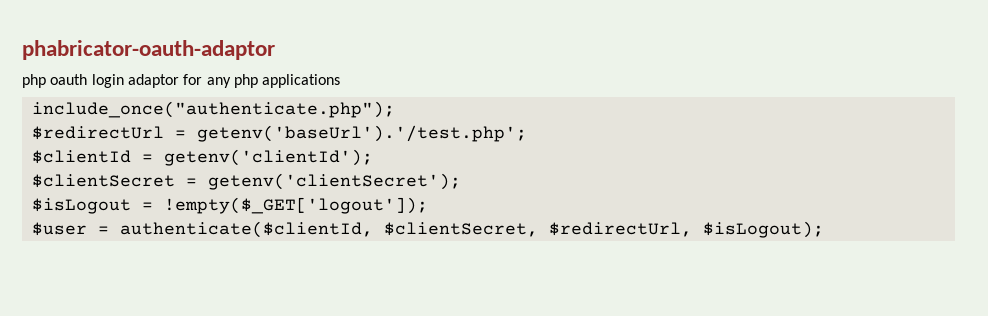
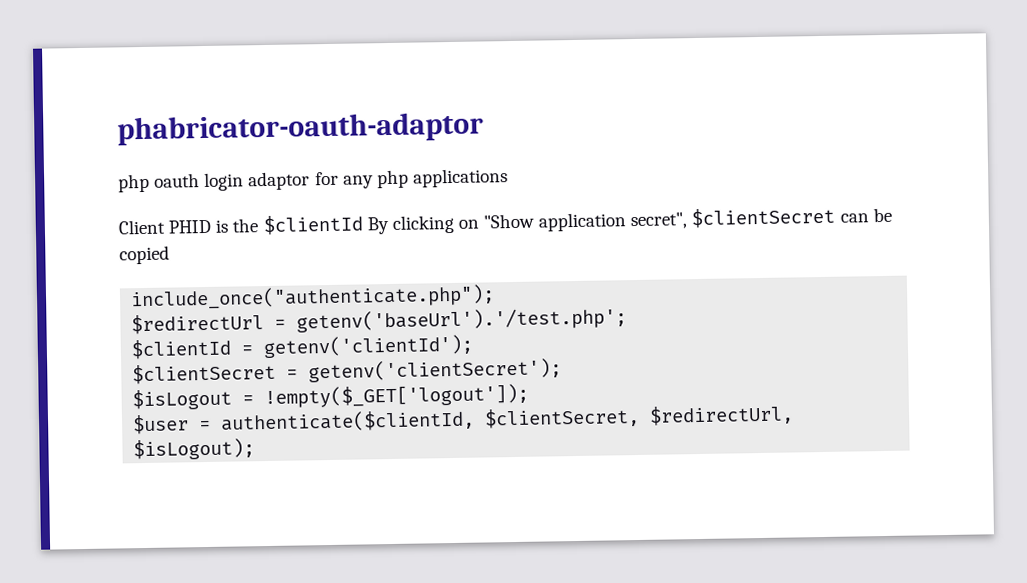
+ Client PHID is the $clientId By clicking on "Show application secret", $clientSecret can be copied

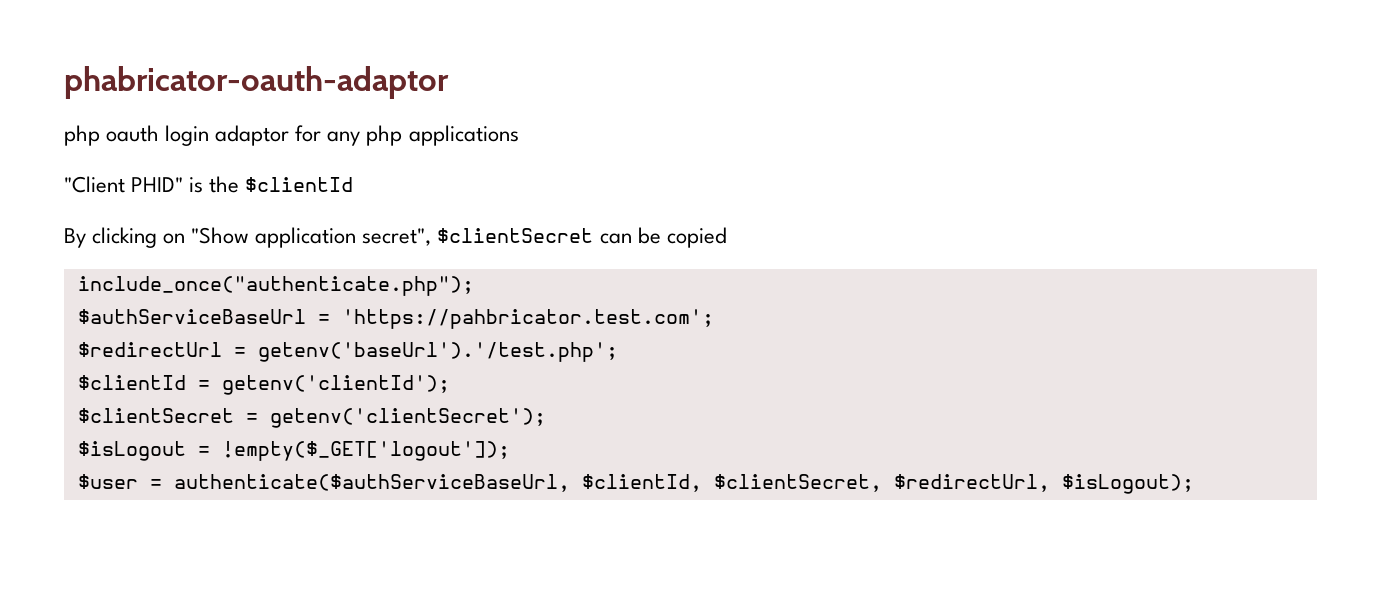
- Client PHID is the $clientId By clicking on "Show application secret", $clientSecret can be copied
+ "Client PHID" is the $clientId
+ By clicking on "Show application secret", $clientSecret can be copied
+ $authServiceBaseUrl = 'https://pahbricator.test.com';
- $user = authenticate($clientId, $clientSecret, $redirectUrl, $isLogout);
+ $user = authenticate($authServiceBaseUrl, $clientId, $clientSecret, $redirectUrl, $isLogout);

